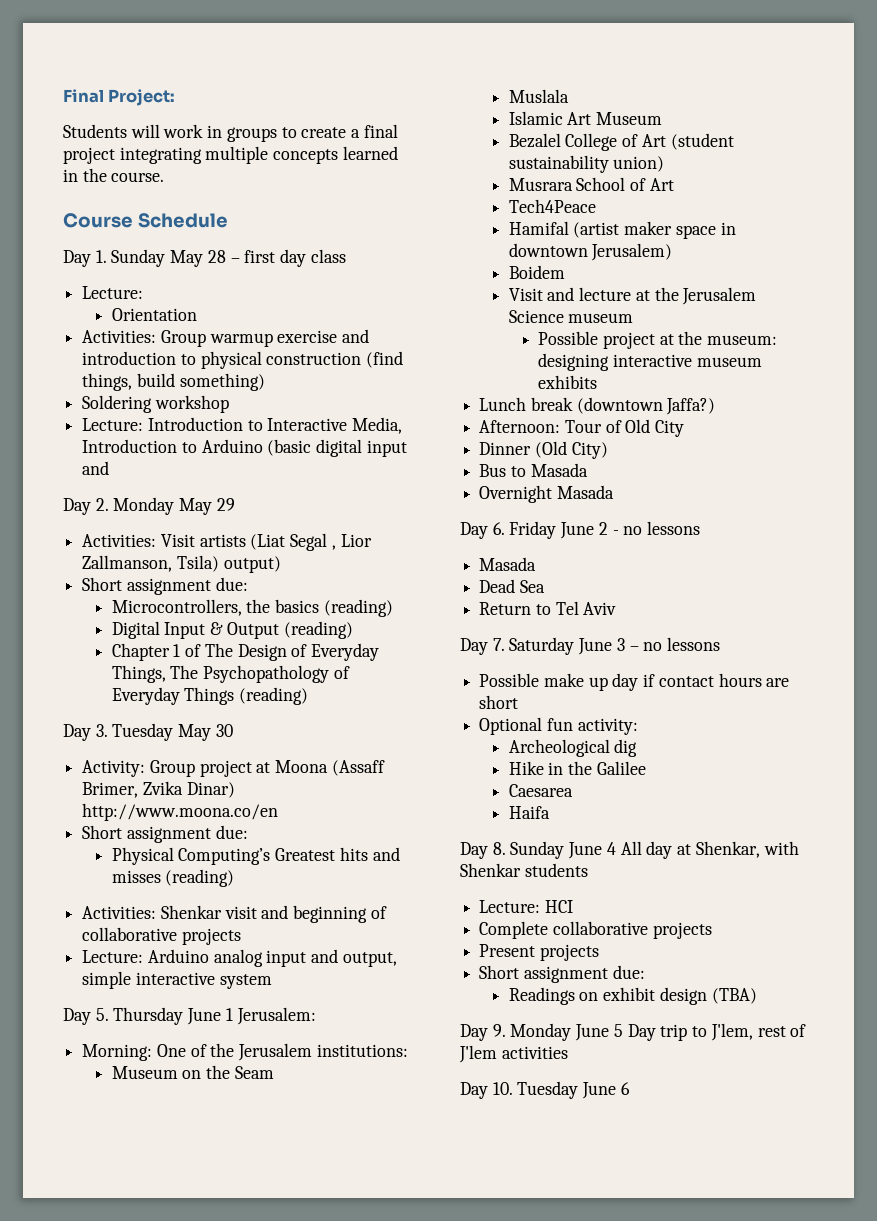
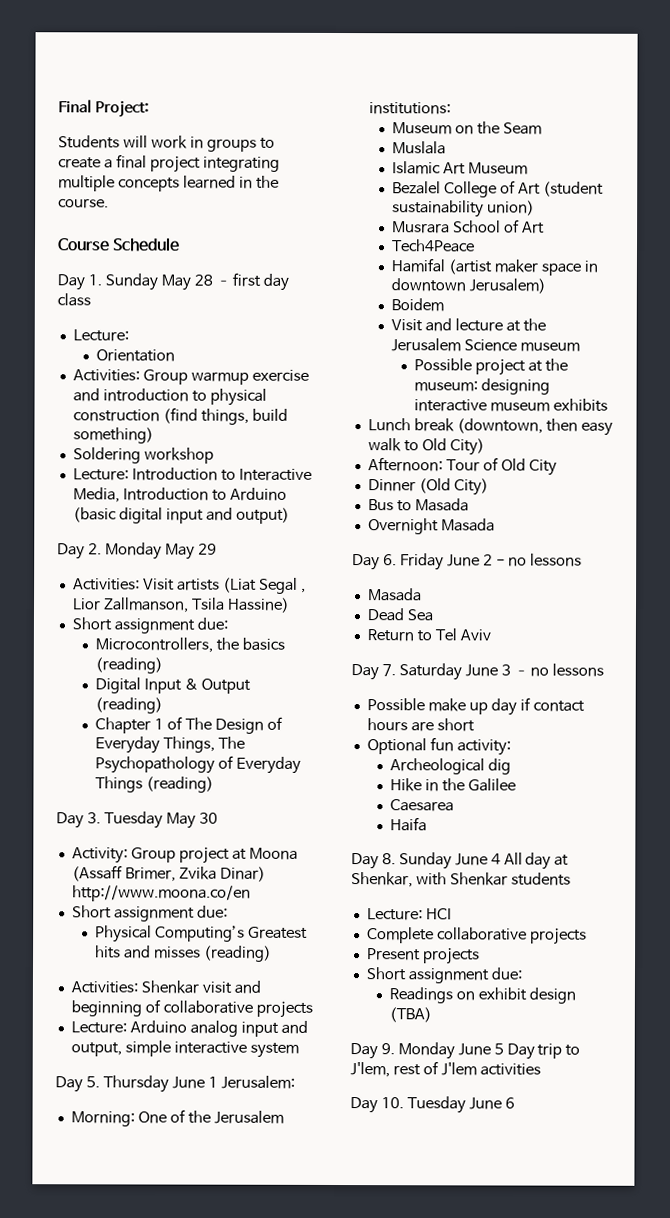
- Lecture: Introduction to Interactive Media, Introduction to Arduino (basic digital input and
+ Lecture: Introduction to Interactive Media, Introduction to Arduino (basic digital input and output)
- Activities: Visit artists (Liat Segal , Lior Zallmanson, Tsila) output)
+ Activities: Visit artists (Liat Segal , Lior Zallmanson, Tsila Hassine)
- Lunch break (downtown Jaffa?)
+ Lunch break (downtown, then easy walk to Old City)

